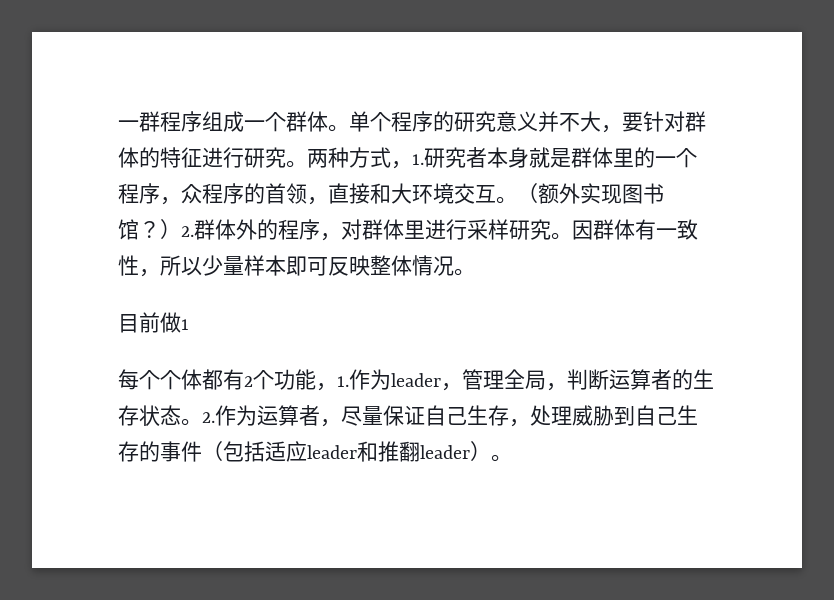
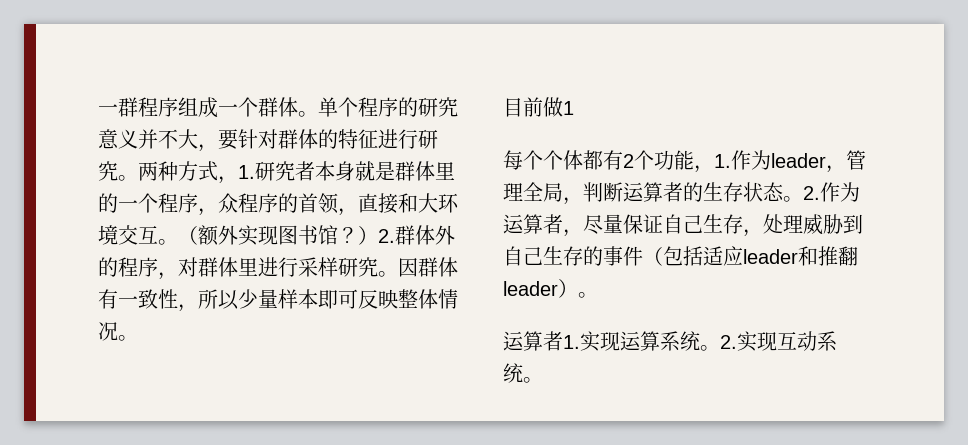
+ 运算者1.实现运算系统。2.实现互动系统。

